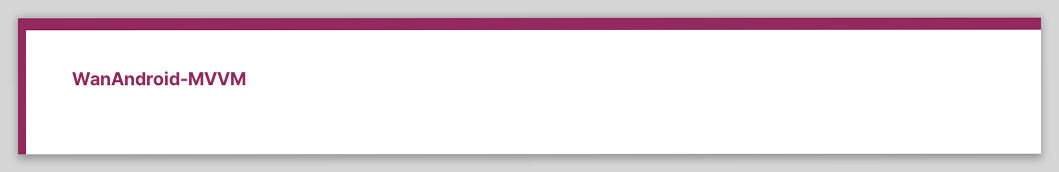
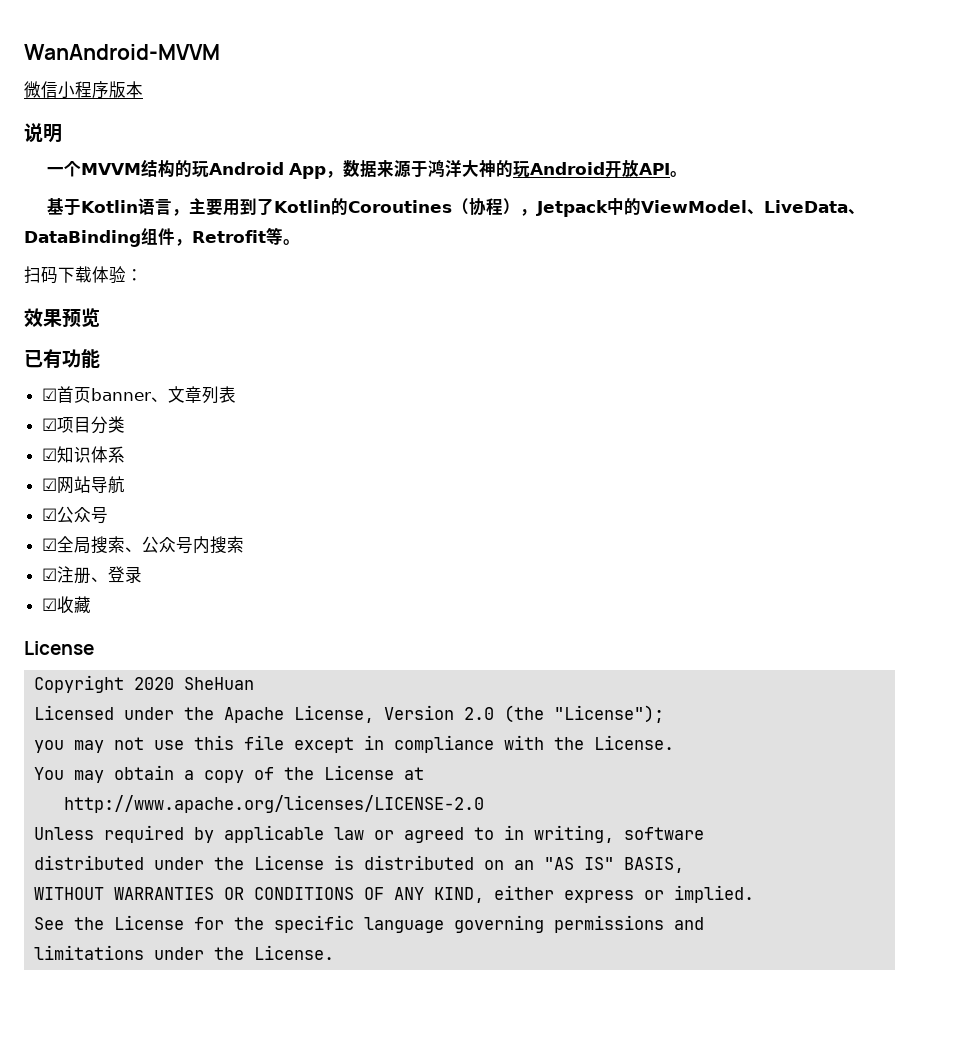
+ 微信小程序版本
+ 说明
+ 一个MVVM结构的玩Android App，数据来源于鸿洋大神的玩Android开放API。
+ 基于Kotlin语言，主要用到了Kotlin的Coroutines（协程），Jetpack中的ViewModel、LiveData、DataBinding组件，Retrofit等。
+ 扫码下载体验：
+ 效果预览
+ 已有功能
+ ☑首页banner、文章列表
+ ☑项目分类
+ ☑知识体系
+ ☑网站导航
+ ☑公众号
+ ☑全局搜索、公众号内搜索
+ ☑注册、登录
+ ☑收藏
+ License
+ Copyright 2020 SheHuan
+ Licensed under the Apache License, Version 2.0 (the "License");
+ you may not use this file except in compliance with the License.
+ You may obtain a copy of the License at
+ http://www.apache.org/licenses/LICENSE-2.0
+ Unless required by applicable law or agreed to in writing, software
+ distributed under the License is distributed on an "AS IS" BASIS,
+ WITHOUT WARRANTIES OR CONDITIONS OF ANY KIND, either express or implied.
+ See the License for the specific language governing permissions and
+ limitations under the License.

